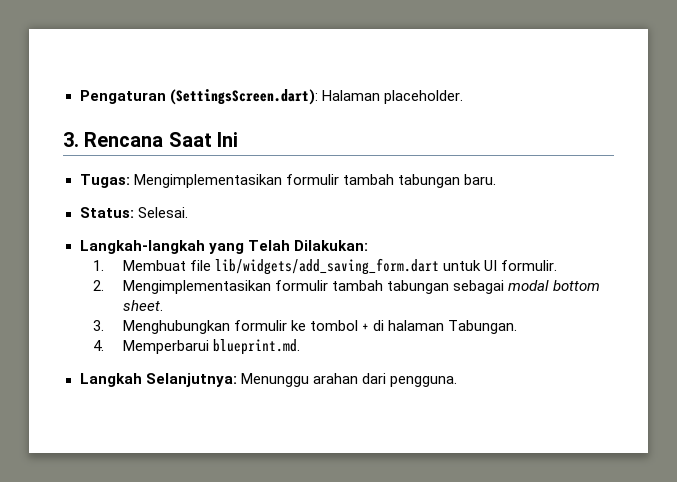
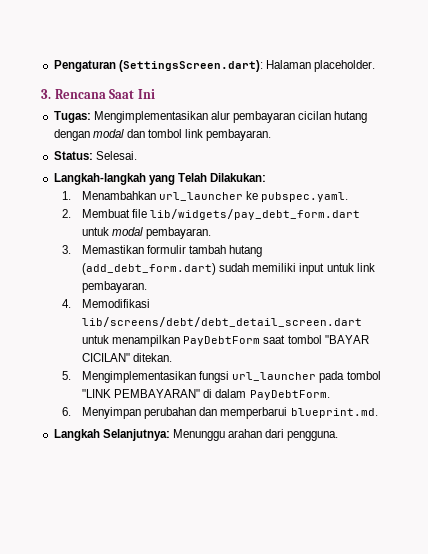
- Tugas: Mengimplementasikan formulir tambah tabungan baru.
+ Tugas: Mengimplementasikan alur pembayaran cicilan hutang dengan modal dan tombol link pembayaran.
- 1. Membuat file lib/widgets/add_saving_form.dart untuk UI formulir.
- 2. Mengimplementasikan formulir tambah tabungan sebagai modal bottom sheet.
- 3. Menghubungkan formulir ke tombol + di halaman Tabungan.
- 4. Memperbarui blueprint.md.
+ 1. Menambahkan url_launcher ke pubspec.yaml.
+ 2. Membuat file lib/widgets/pay_debt_form.dart untuk modal pembayaran.
+ 3. Memastikan formulir tambah hutang (add_debt_form.dart) sudah memiliki input untuk link pembayaran.
+ 4. Memodifikasi lib/screens/debt/debt_detail_screen.dart untuk menampilkan PayDebtForm saat tombol "BAYAR CICILAN" ditekan.
+ 5. Mengimplementasikan fungsi url_launcher pada tombol "LINK PEMBAYARAN" di dalam PayDebtForm.
+ 6. Menyimpan perubahan dan memperbarui blueprint.md.

